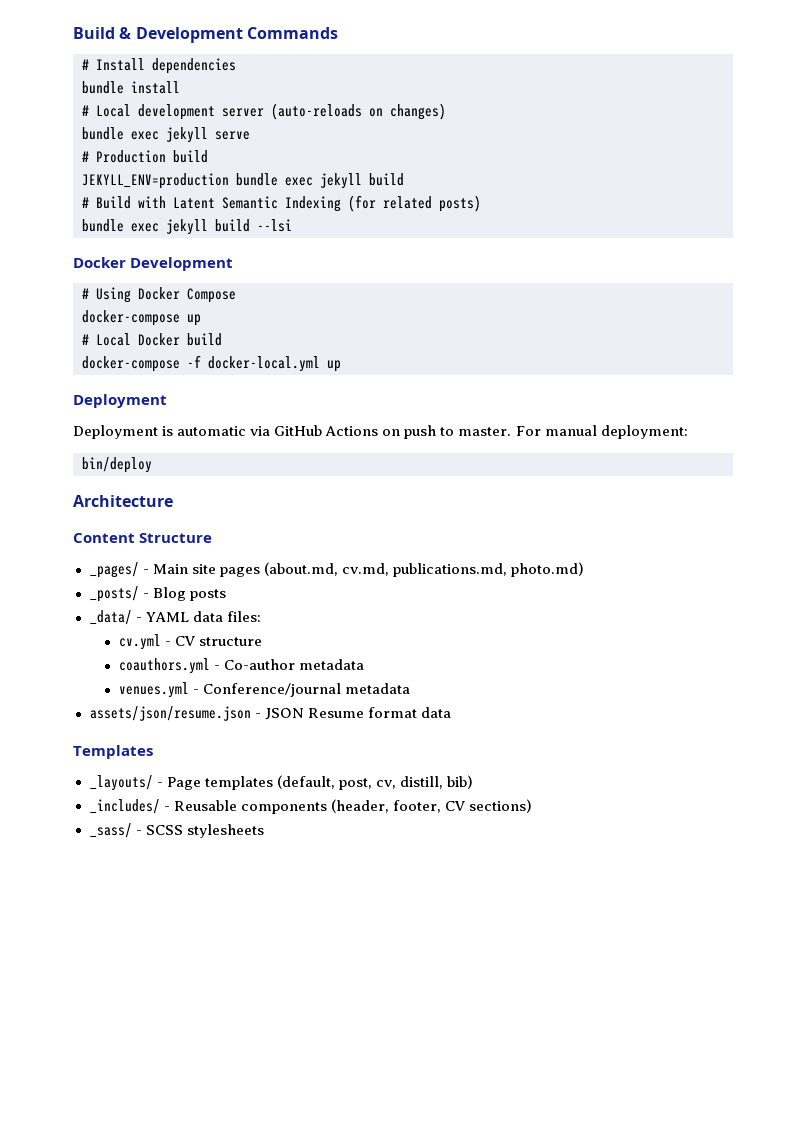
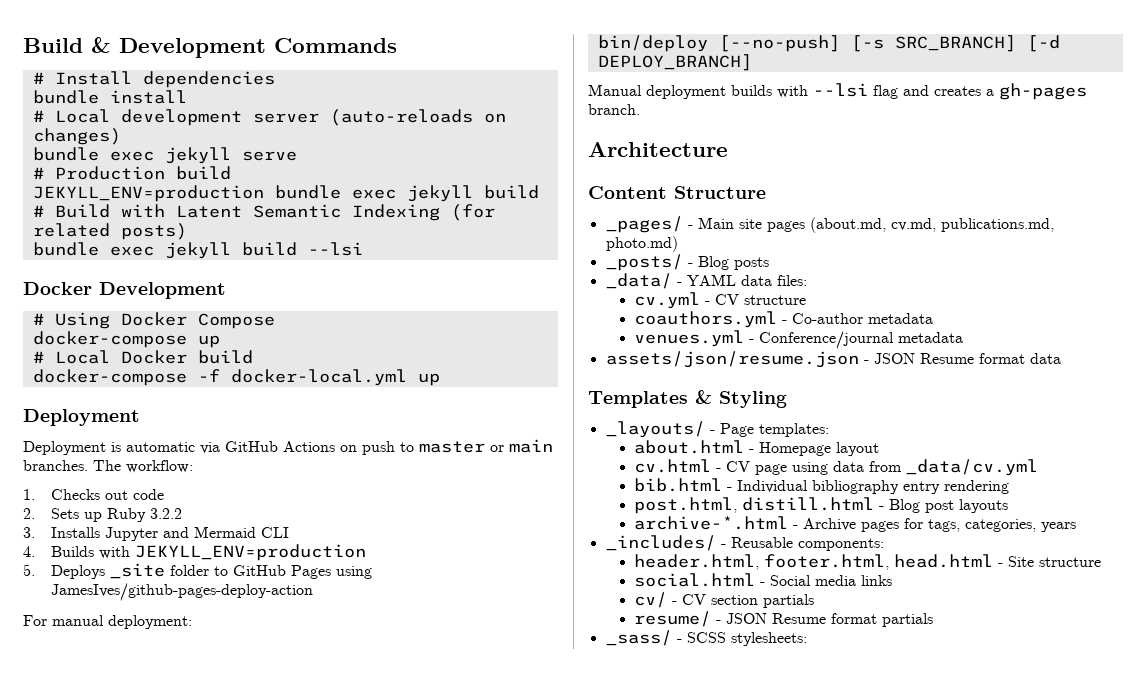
- Deployment is automatic via GitHub Actions on push to master. For manual deployment:
- bin/deploy
+ Deployment is automatic via GitHub Actions on push to master or main branches. The workflow:
+ 1. Checks out code
+ 2. Sets up Ruby 3.2.2
+ 3. Installs Jupyter and Mermaid CLI
+ 4. Builds with JEKYLL_ENV=production
+ 5. Deploys _site folder to GitHub Pages using JamesIves/github-pages-deploy-action
+ For manual deployment:
+ bin/deploy [--no-push] [-s SRC_BRANCH] [-d DEPLOY_BRANCH]
+ Manual deployment builds with --lsi flag and creates a gh-pages branch.
- Templates
+ Templates & Styling
- _layouts/ - Page templates (default, post, cv, distill, bib)
- _includes/ - Reusable components (header, footer, CV sections)
+ _layouts/ - Page templates:
+ about.html - Homepage layout
+ cv.html - CV page using data from _data/cv.yml
+ bib.html - Individual bibliography entry rendering
+ post.html, distill.html - Blog post layouts
+ archive-*.html - Archive pages for tags, categories, years
+ _includes/ - Reusable components:
+ header.html, footer.html, head.html - Site structure
+ social.html - Social media links
+ cv/ - CV section partials
+ resume/ - JSON Resume format partials
- _sass/ - SCSS stylesheets
+ _sass/ - SCSS stylesheets:

